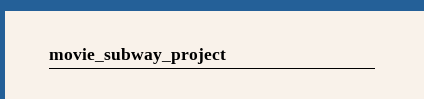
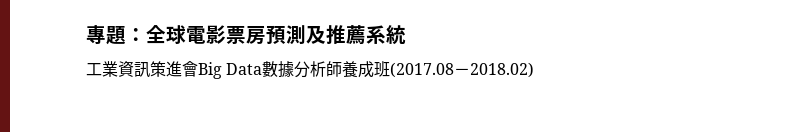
- movie_subway_project
+ 專題：全球電影票房預測及推薦系統
+ 工業資訊策進會Big Data數據分析師養成班(2017.08－2018.02)

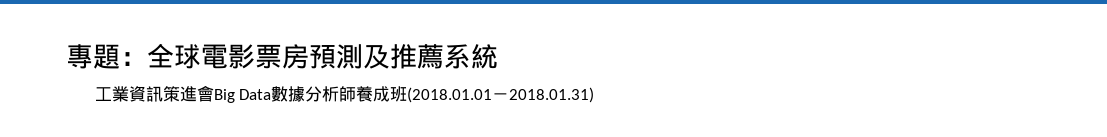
- 工業資訊策進會Big Data數據分析師養成班(2017.08－2018.02)
+ 工業資訊策進會Big Data數據分析師養成班(2018.01.01－2018.01.31)

